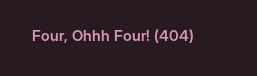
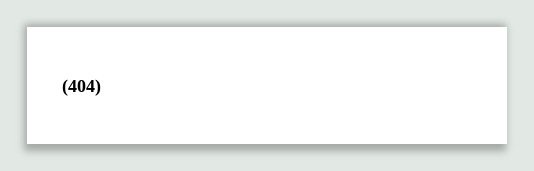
- Four, Ohhh Four!

